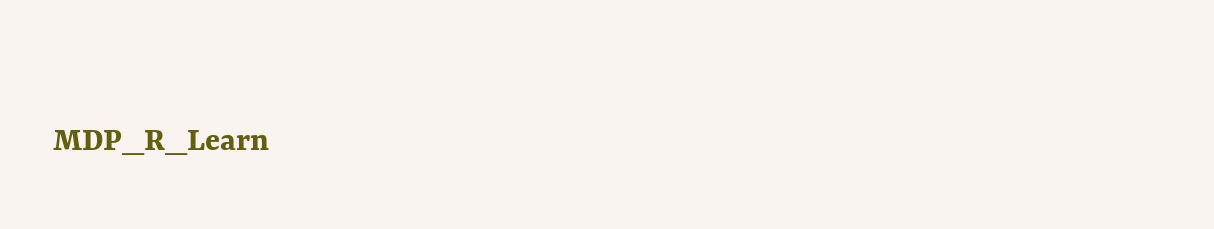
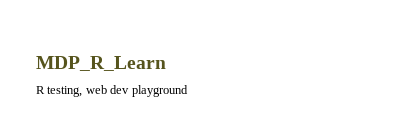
+ R testing, web dev playground

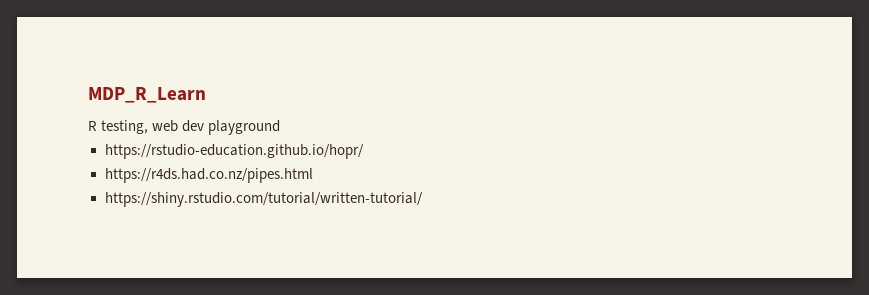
+ https://rstudio-education.github.io/hopr/
+ https://r4ds.had.co.nz/pipes.html
+ https://shiny.rstudio.com/tutorial/written-tutorial/

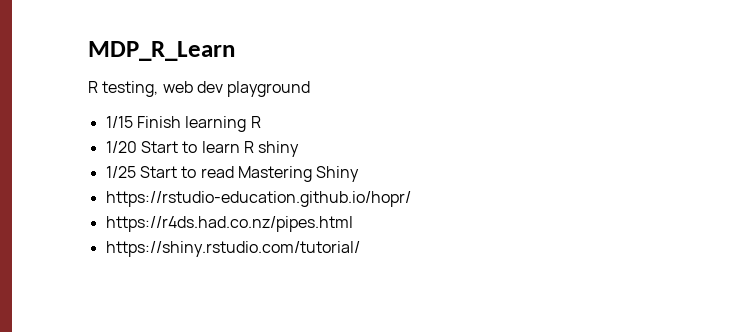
+ 1/15 Finish learning R
+ 1/20 Start to learn R shiny
+ 1/25 Start to read Mastering Shiny
- https://shiny.rstudio.com/tutorial/written-tutorial/
+ https://shiny.rstudio.com/tutorial/

